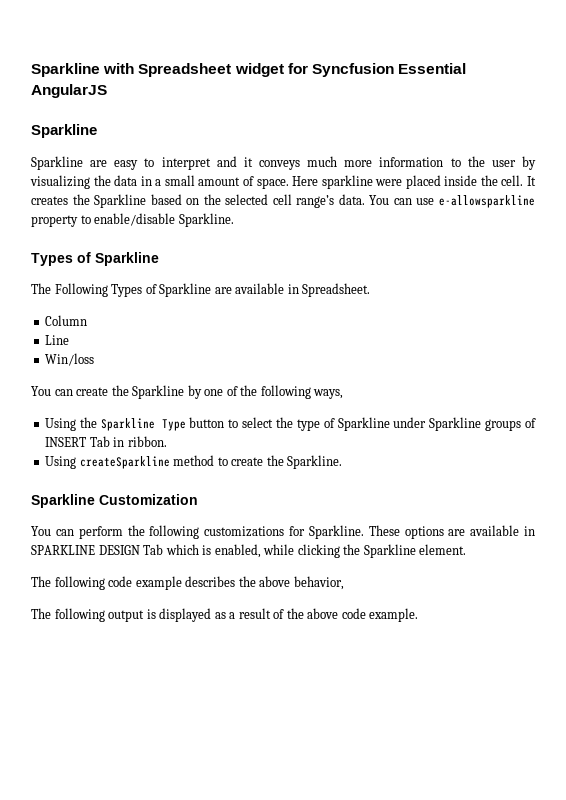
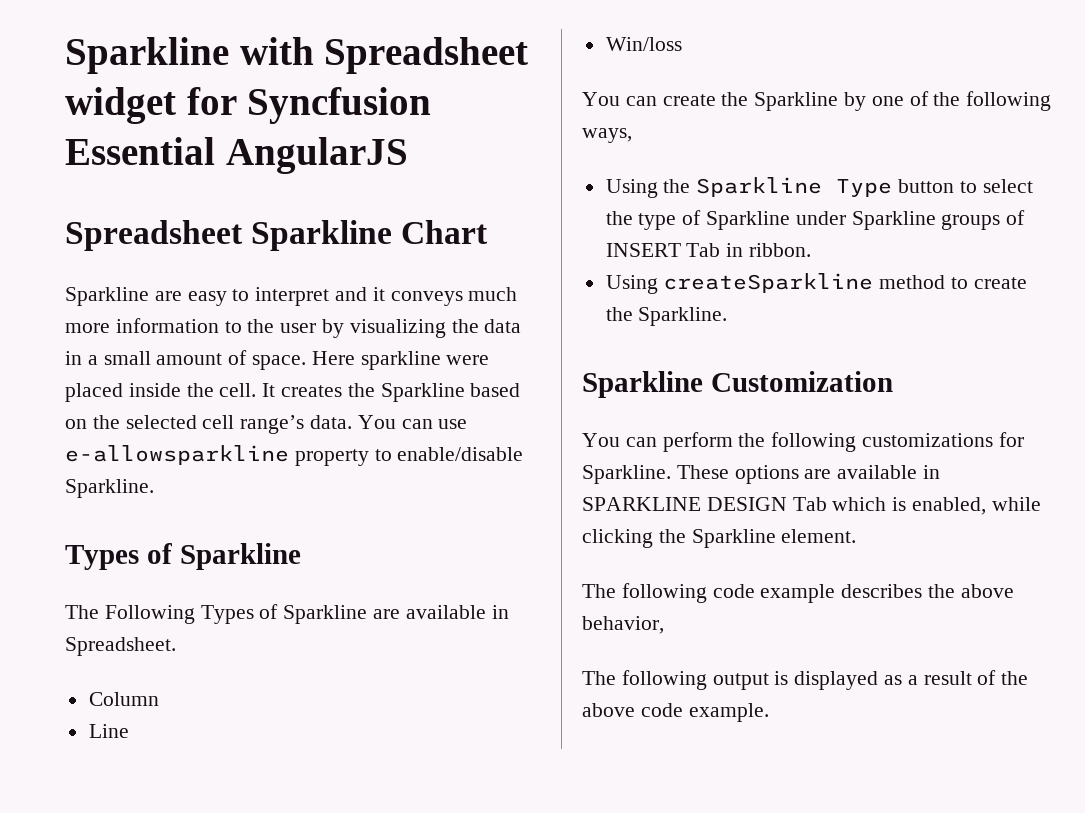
  Sparkline with Spreadsheet widget for Syncfusion Essential AngularJS
- Sparkline
+ Spreadsheet Sparkline Chart

